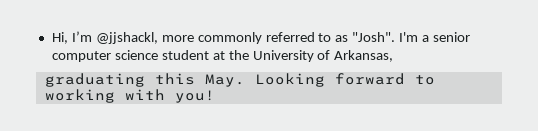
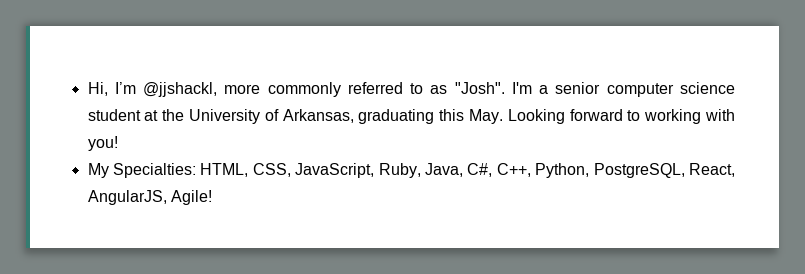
- I'm a senior computer science student at the University of Arkansas,
- graduating this May. Looking forward to working with you!
+ I'm a senior computer science student at the University of Arkansas, graduating this May. Looking forward to working with you!
+ My Specialties: HTML, CSS, JavaScript, Ruby, Java, C#, C++, Python, PostgreSQL, React, AngularJS, Agile!

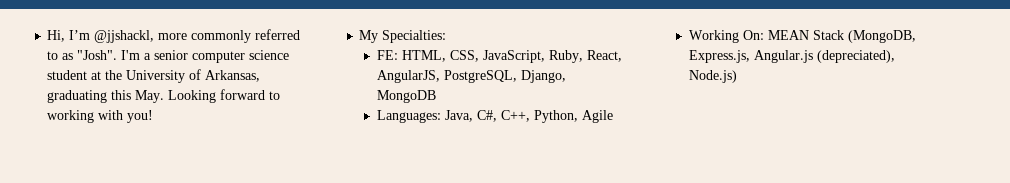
- My Specialties: HTML, CSS, JavaScript, Ruby, Java, C#, C++, Python, PostgreSQL, React, AngularJS, Agile!
+ My Specialties:
+ FE: HTML, CSS, JavaScript, Ruby, React, AngularJS, PostgreSQL, Django, MongoDB
+ Languages: Java, C#, C++, Python, Agile
+ Working On: MEAN Stack (MongoDB, Express.js, Angular.js (depreciated), Node.js)

